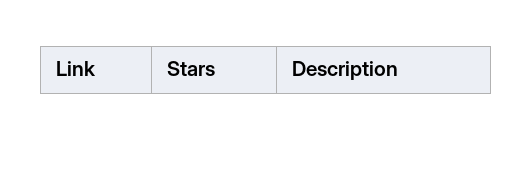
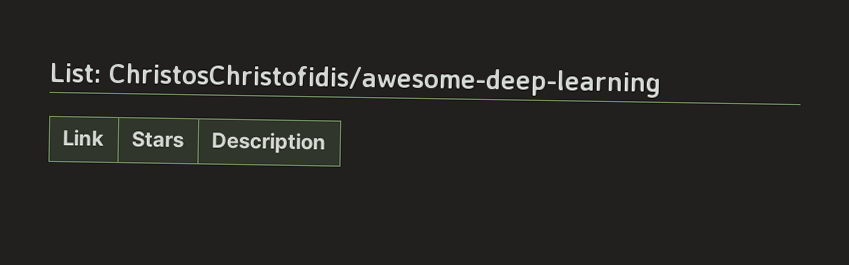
+ List: ChristosChristofidis/awesome-deep-learning

